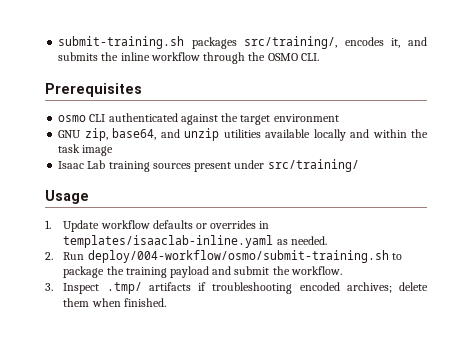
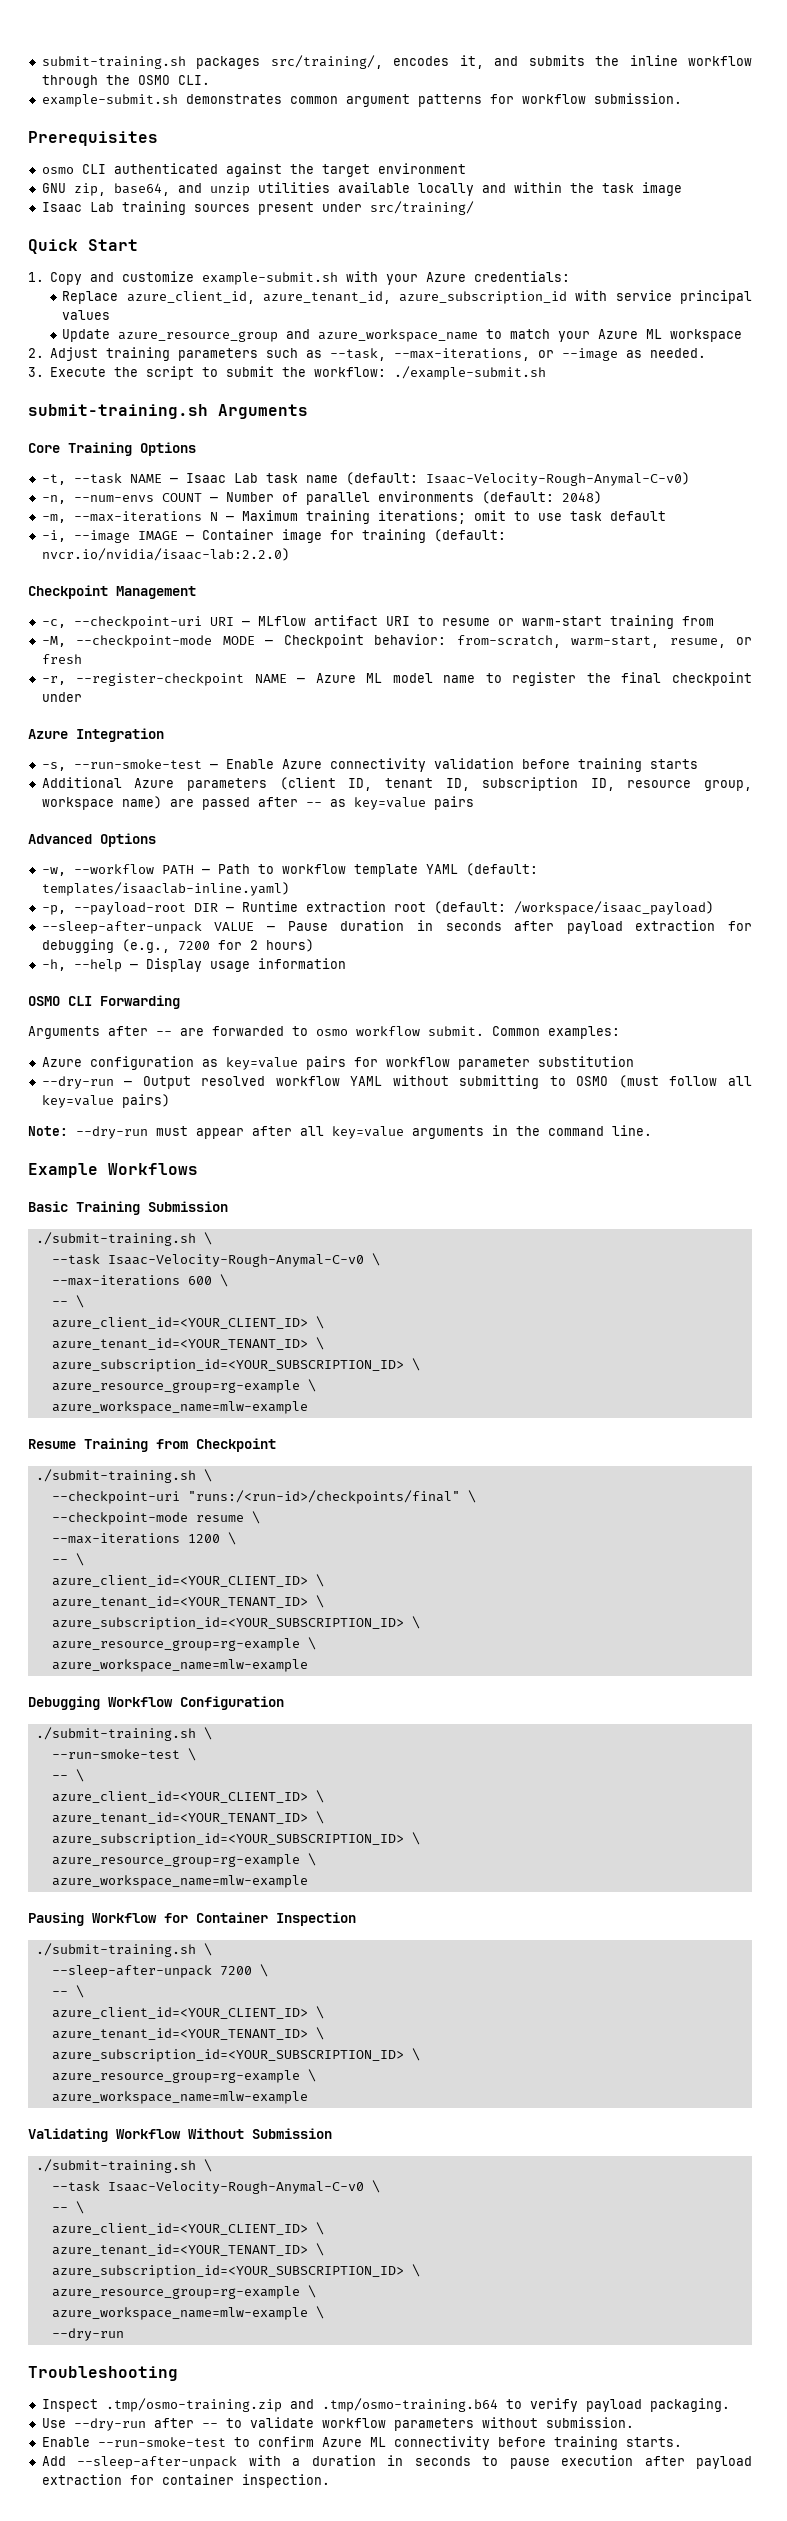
+ example-submit.sh demonstrates common argument patterns for workflow submission.
- Usage
+ Quick Start
- 1. Update workflow defaults or overrides in templates/isaaclab-inline.yaml as needed.
- 2. Run deploy/004-workflow/osmo/submit-training.sh to package the training payload and submit the workflow.
- 3. Inspect .tmp/ artifacts if troubleshooting encoded archives; delete them when finished.
+ 1. Copy and customize example-submit.sh with your Azure credentials:
+ Replace azure_client_id, azure_tenant_id, azure_subscription_id with service principal values
+ Update azure_resource_group and azure_workspace_name to match your Azure ML workspace
+ 2. Adjust training parameters such as --task, --max-iterations, or --image as needed.
+ 3. Execute the script to submit the workflow: ./example-submit.sh
+ submit-training.sh Arguments
+ Core Training Options
+ -t, --task NAME — Isaac Lab task name (default: Isaac-Velocity-Rough-Anymal-C-v0)
+ -n, --num-envs COUNT — Number of parallel environments (default: 2048)
+ -m, --max-iterations N — Maximum training iterations; omit to use task default
+ -i, --image IMAGE — Container image for training (default: nvcr.io/nvidia/isaac-lab:2.2.0)
+ Checkpoint Management
+ -c, --checkpoint-uri URI — MLflow artifact URI to resume or warm-start training from
+ -M, --checkpoint-mode MODE — Checkpoint behavior: from-scratch, warm-start, resume, or fresh
+ -r, --register-checkpoint NAME — Azure ML model name to register the final checkpoint under
+ Azure Integration
+ -s, --run-smoke-test — Enable Azure connectivity validation before training starts
+ Additional Azure parameters (client ID, tenant ID, subscription ID, resource group, workspace name) are passed after -- as key=value pairs
+ Advanced Options
+ -w, --workflow PATH — Path to workflow template YAML (default: templates/isaaclab-inline.yaml)
+ -p, --payload-root DIR — Runtime extraction root (default: /workspace/isaac_payload)
+ --sleep-after-unpack VALUE — Pause duration in seconds after payload extraction for debugging (e.g., 7200 for 2 hours)
+ -h, --help — Display usage information
+ OSMO CLI Forwarding
+ Arguments after -- are forwarded to osmo workflow submit. Common examples:
+ Azure configuration as key=value pairs for workflow parameter substitution
+ --dry-run — Output resolved workflow YAML without submitting to OSMO (must follow all key=value pairs)
+ Note: --dry-run must appear after all key=value arguments in the command line.
+ Example Workflows
+ Basic Training Submission
+ ./submit-training.sh \
+ --task Isaac-Velocity-Rough-Anymal-C-v0 \
+ --max-iterations 600 \
+ -- \
+ azure_client_id=<YOUR_CLIENT_ID> \
+ azure_tenant_id=<YOUR_TENANT_ID> \
+ azure_subscription_id=<YOUR_SUBSCRIPTION_ID> \
+ azure_resource_group=rg-example \
+ azure_workspace_name=mlw-example
+ Resume Training from Checkpoint
+ ./submit-training.sh \
+ --checkpoint-uri "runs:/<run-id>/checkpoints/final" \
+ --checkpoint-mode resume \
+ --max-iterations 1200 \
+ -- \
+ azure_client_id=<YOUR_CLIENT_ID> \
+ azure_tenant_id=<YOUR_TENANT_ID> \
+ azure_subscription_id=<YOUR_SUBSCRIPTION_ID> \
+ azure_resource_group=rg-example \
+ azure_workspace_name=mlw-example
+ Debugging Workflow Configuration
+ ./submit-training.sh \
+ --run-smoke-test \
+ -- \
+ azure_client_id=<YOUR_CLIENT_ID> \
+ azure_tenant_id=<YOUR_TENANT_ID> \
+ azure_subscription_id=<YOUR_SUBSCRIPTION_ID> \
+ azure_resource_group=rg-example \
+ azure_workspace_name=mlw-example
+ Pausing Workflow for Container Inspection
+ ./submit-training.sh \
+ --sleep-after-unpack 7200 \
+ -- \
+ azure_client_id=<YOUR_CLIENT_ID> \
+ azure_tenant_id=<YOUR_TENANT_ID> \
+ azure_subscription_id=<YOUR_SUBSCRIPTION_ID> \
+ azure_resource_group=rg-example \
+ azure_workspace_name=mlw-example
+ Validating Workflow Without Submission
+ ./submit-training.sh \
+ --task Isaac-Velocity-Rough-Anymal-C-v0 \
+ -- \
+ azure_client_id=<YOUR_CLIENT_ID> \
+ azure_tenant_id=<YOUR_TENANT_ID> \
+ azure_subscription_id=<YOUR_SUBSCRIPTION_ID> \
+ azure_resource_group=rg-example \
+ azure_workspace_name=mlw-example \
+ --dry-run
+ Troubleshooting
+ Inspect .tmp/osmo-training.zip and .tmp/osmo-training.b64 to verify payload packaging.
+ Use --dry-run after -- to validate workflow parameters without submission.
+ Enable --run-smoke-test to confirm Azure ML connectivity before training starts.
+ Add --sleep-after-unpack with a duration in seconds to pause execution after payload extraction for container inspection.

